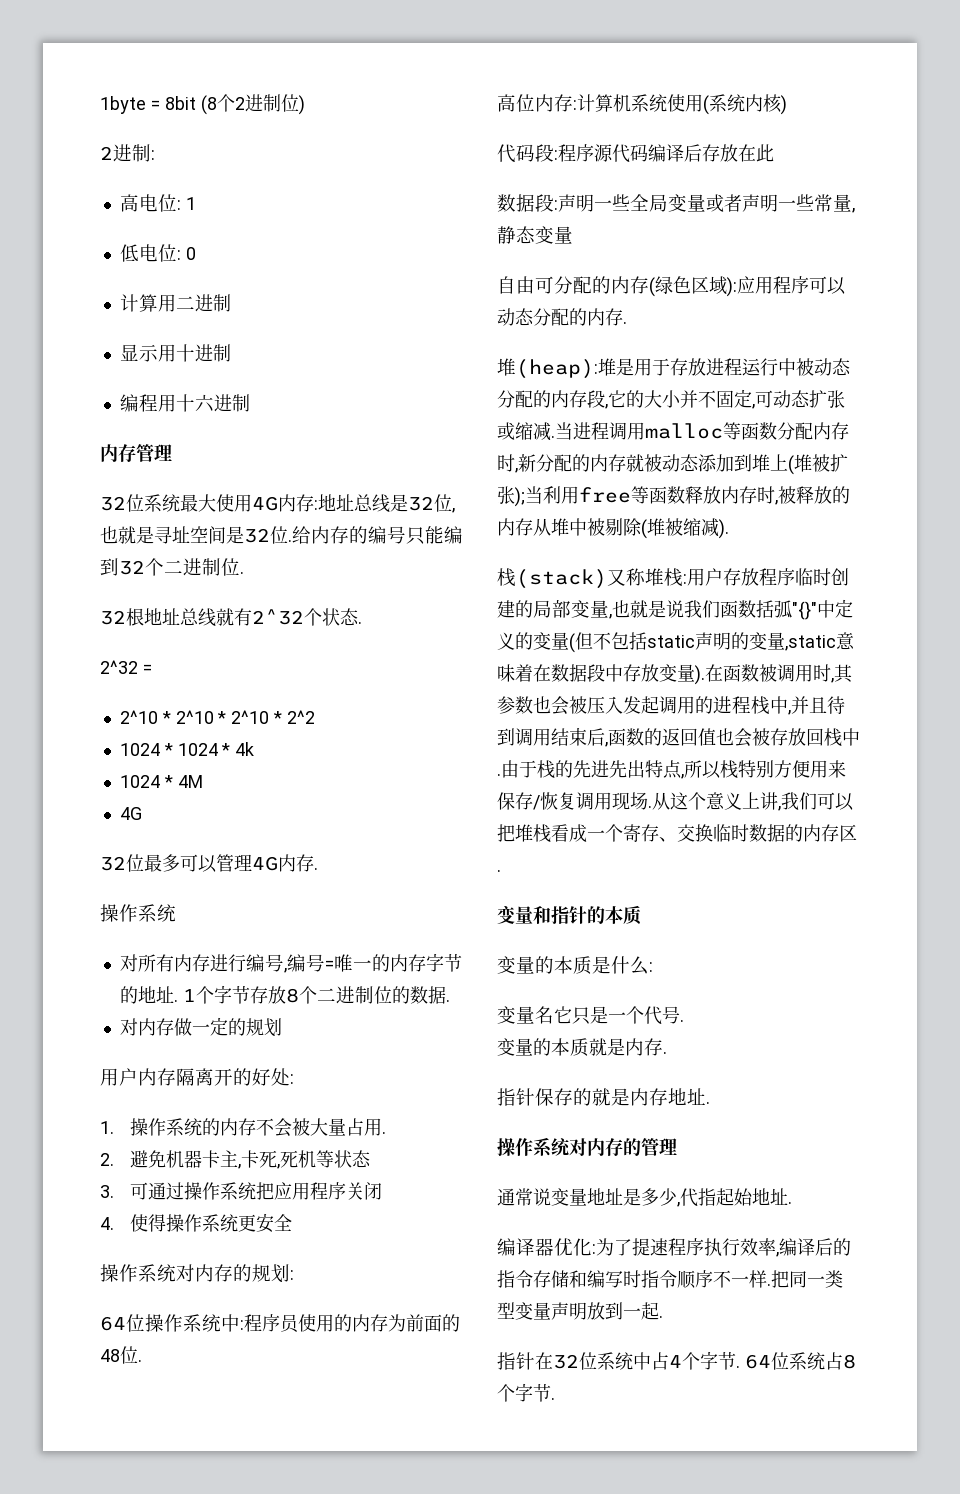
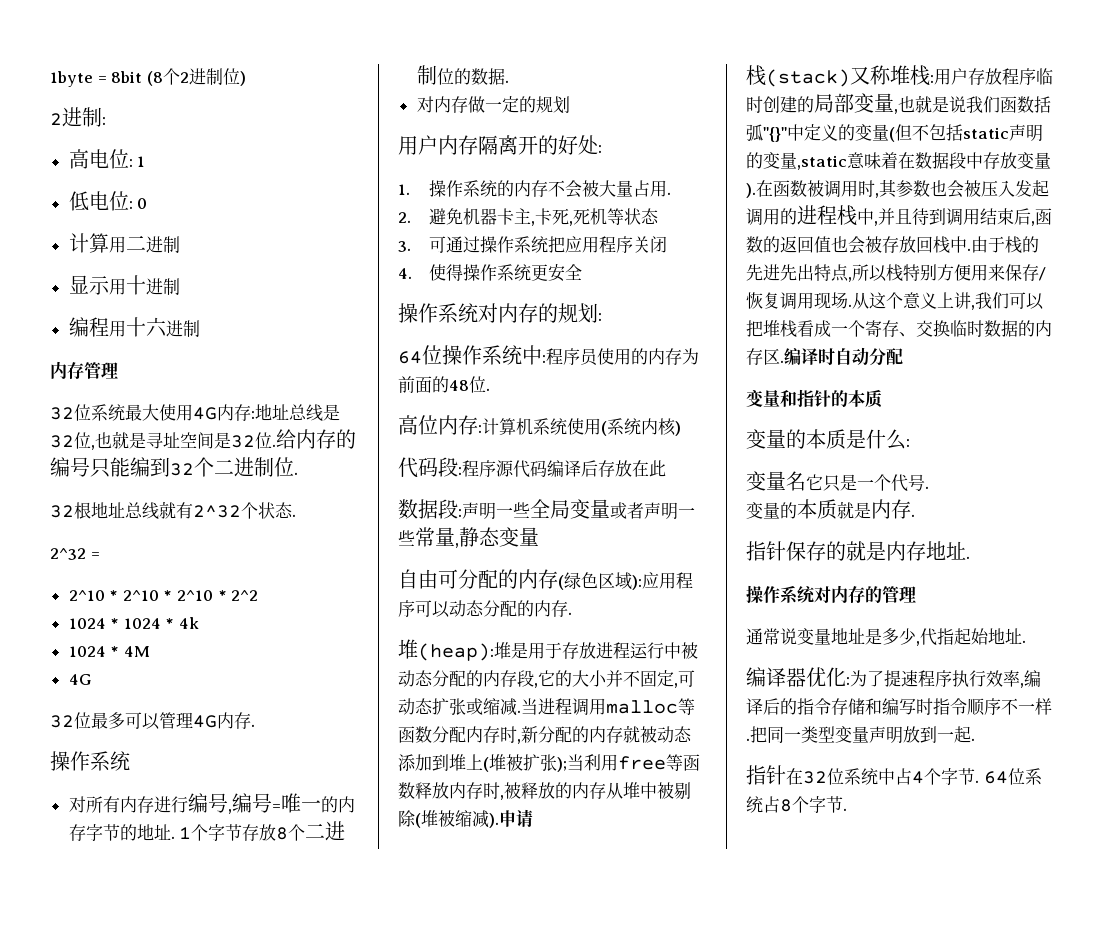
+ 申请
+ 编译时自动分配

